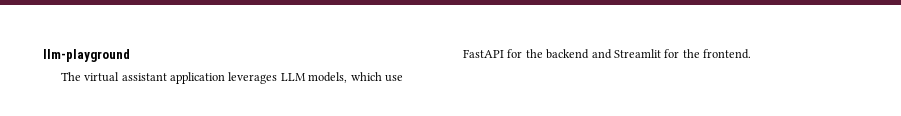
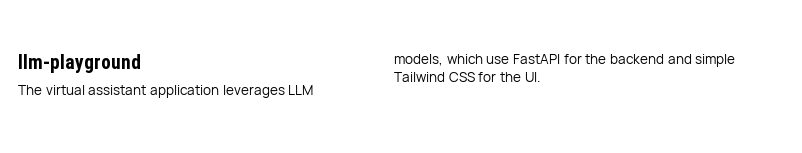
- The virtual assistant application leverages LLM models, which use FastAPI for the backend and Streamlit for the frontend.
+ The virtual assistant application leverages LLM models, which use FastAPI for the backend and simple Tailwind CSS for the UI.

